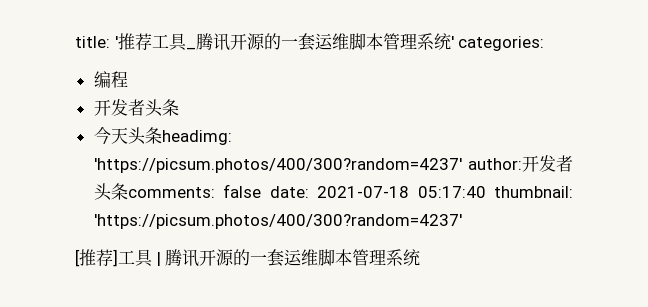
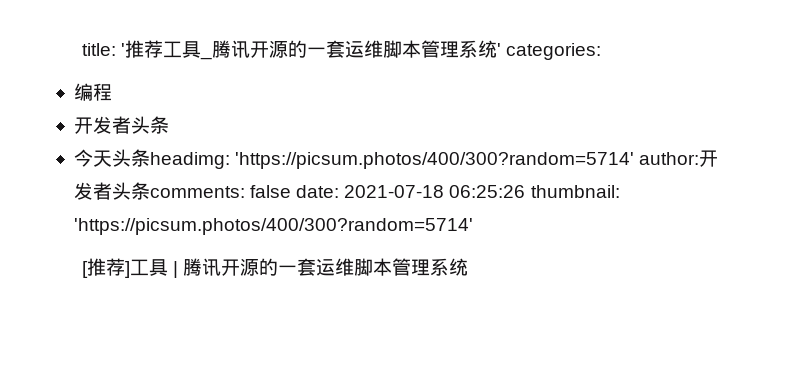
- 今天头条headimg: 'https://picsum.photos/400/300?random=4237' author:开发者头条comments: false date: 2021-07-18 05:17:40 thumbnail: 'https://picsum.photos/400/300?random=4237'
+ 今天头条headimg: 'https://picsum.photos/400/300?random=5714' author:开发者头条comments: false date: 2021-07-18 06:25:26 thumbnail: 'https://picsum.photos/400/300?random=5714'

